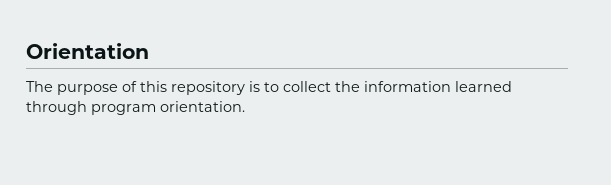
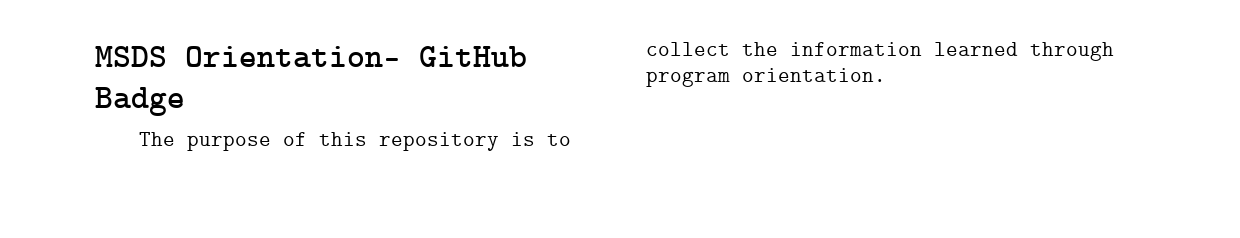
- Orientation
+ MSDS Orientation- GitHub Badge

